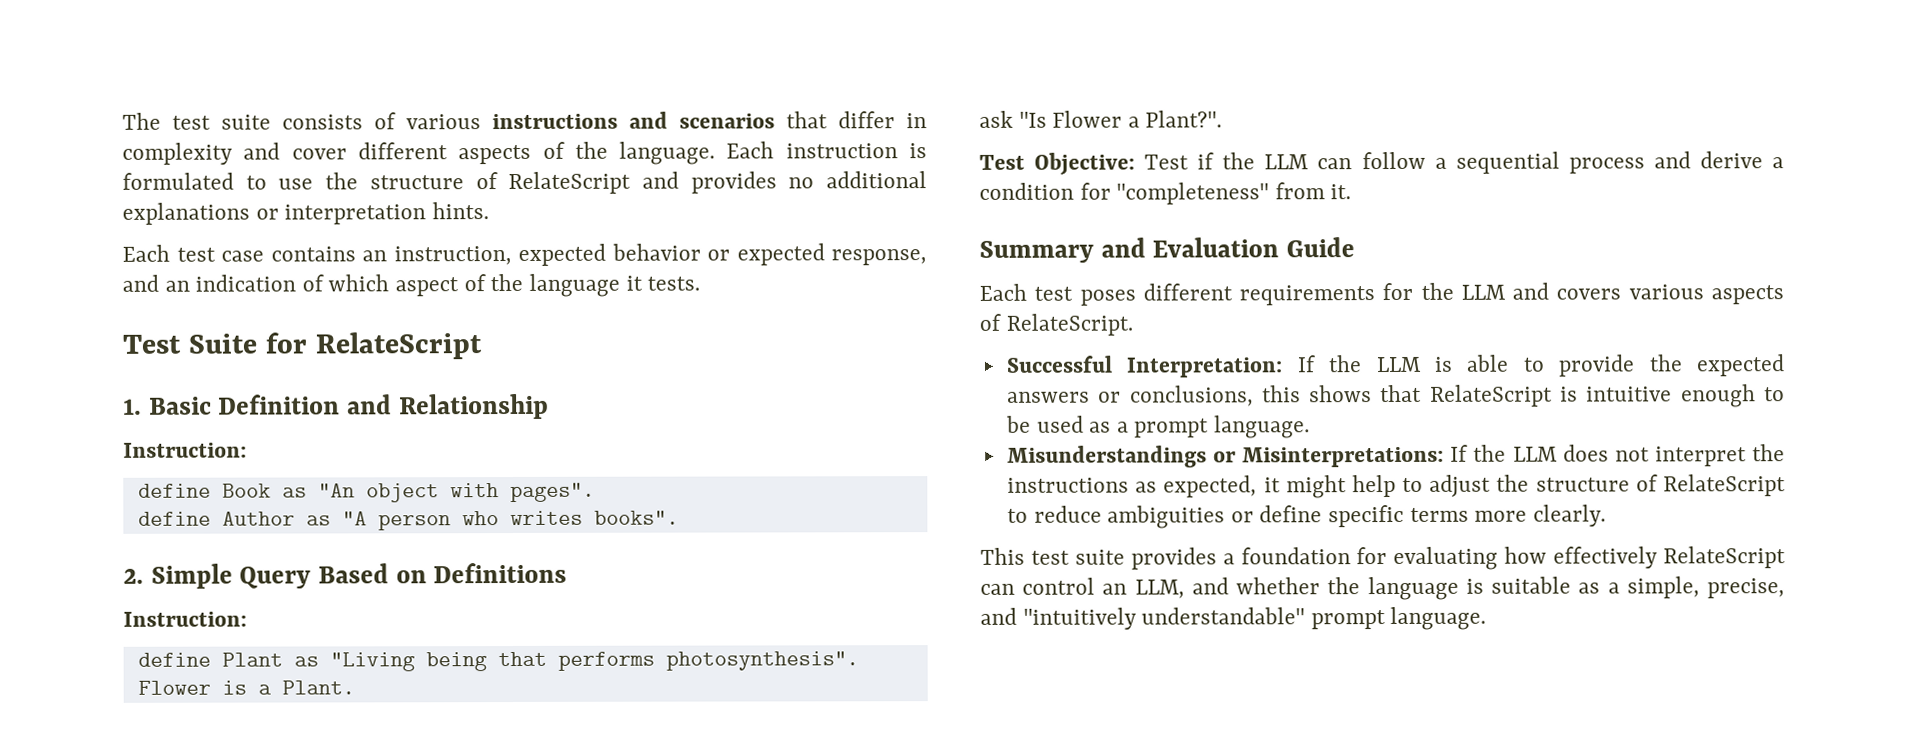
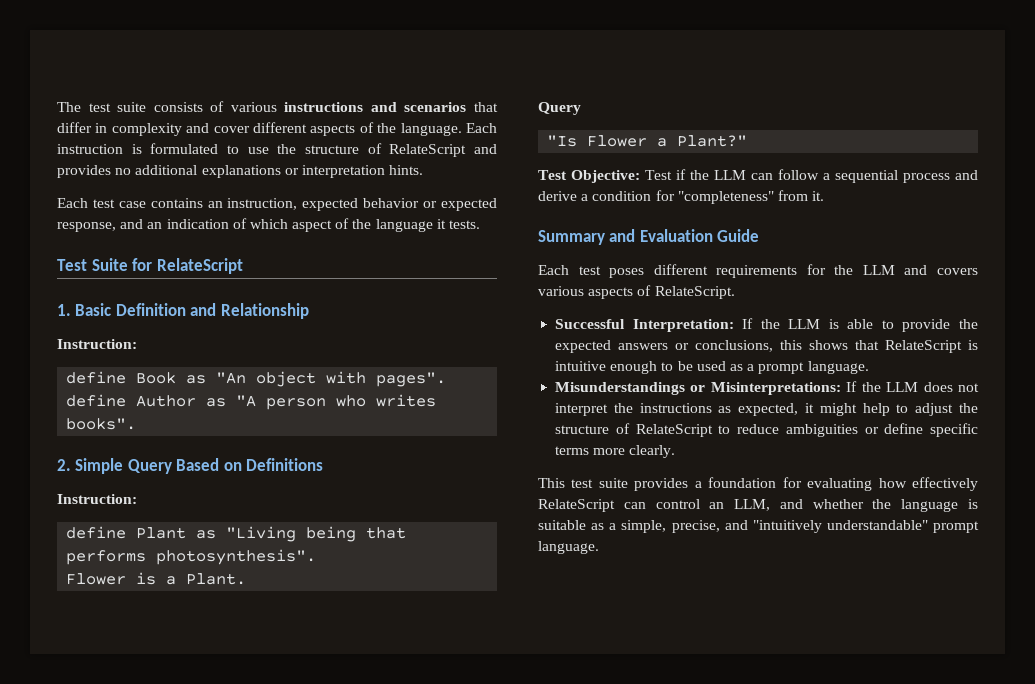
  Flower is a Plant.
- ask "Is Flower a Plant?".
+ Query
+ "Is Flower a Plant?"

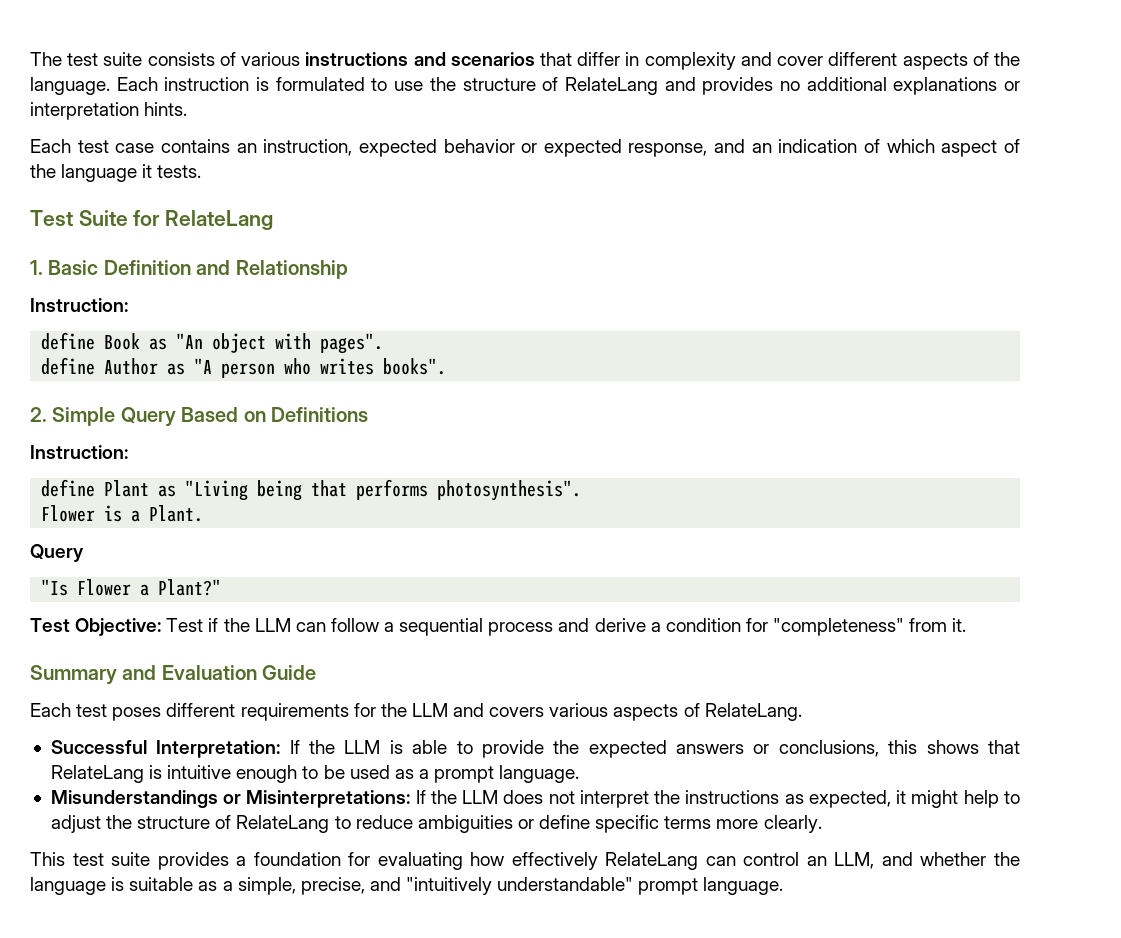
- Each instruction is formulated to use the structure of RelateScript and provides no additional explanations or interpretation hints.
+ Each instruction is formulated to use the structure of RelateLang and provides no additional explanations or interpretation hints.
- Test Suite for RelateScript
+ Test Suite for RelateLang
- Each test poses different requirements for the LLM and covers various aspects of RelateScript.
+ Each test poses different requirements for the LLM and covers various aspects of RelateLang.
- Successful Interpretation: If the LLM is able to provide the expected answers or conclusions, this shows that RelateScript is intuitive enough to be used as a prompt language.
+ Successful Interpretation: If the LLM is able to provide the expected answers or conclusions, this shows that RelateLang is intuitive enough to be used as a prompt language.
- Misunderstandings or Misinterpretations: If the LLM does not interpret the instructions as expected, it might help to adjust the structure of RelateScript to reduce ambiguities or define specific terms more clearly.
+ Misunderstandings or Misinterpretations: If the LLM does not interpret the instructions as expected, it might help to adjust the structure of RelateLang to reduce ambiguities or define specific terms more clearly.
- This test suite provides a foundation for evaluating how effectively RelateScript can control an LLM, and whether the language is suitable as a simple, precise, and "intuitively understandable" prompt language.
+ This test suite provides a foundation for evaluating how effectively RelateLang can control an LLM, and whether the language is suitable as a simple, precise, and "intuitively understandable" prompt language.

